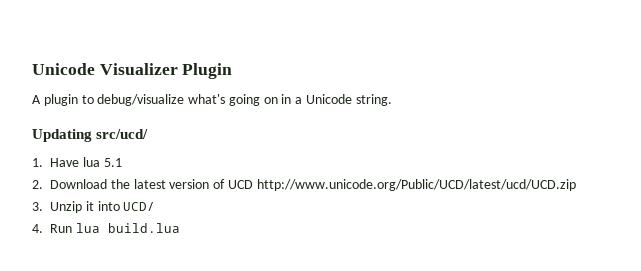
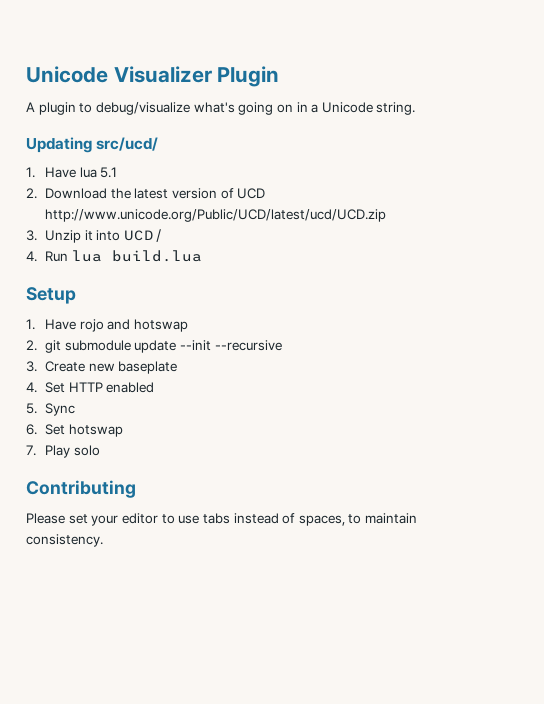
+ Setup
+ 1. Have rojo and hotswap
+ 2. git submodule update --init --recursive
+ 3. Create new baseplate
+ 4. Set HTTP enabled
+ 5. Sync
+ 6. Set hotswap
+ 7. Play solo
+ Contributing
+ Please set your editor to use tabs instead of spaces, to maintain consistency.

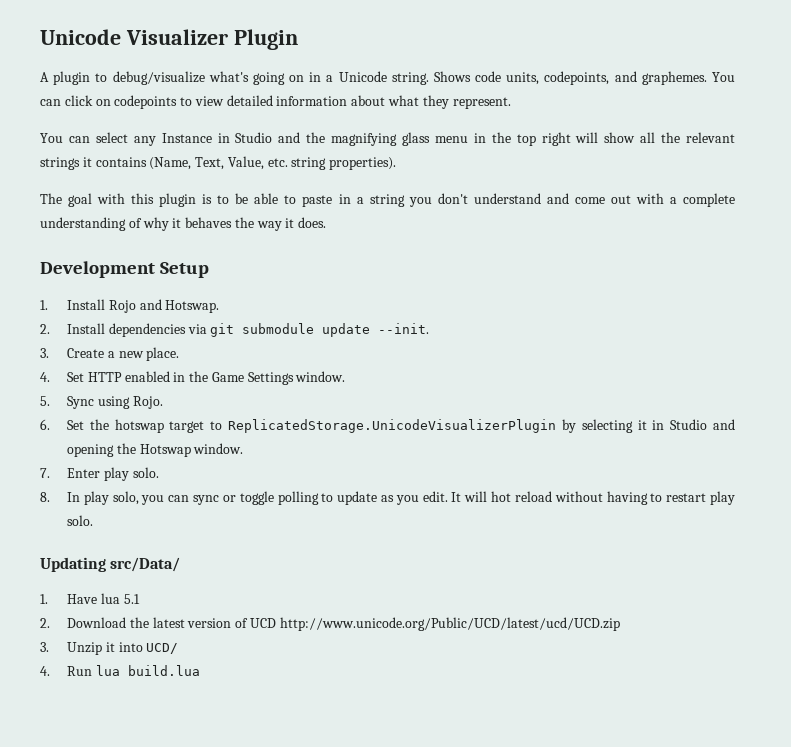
+ Shows code units, codepoints, and graphemes. You can click on codepoints to view detailed information about what they represent.
+ You can select any Instance in Studio and the magnifying glass menu in the top right will show all the relevant strings it contains (Name, Text, Value, etc. string properties).
+ The goal with this plugin is to be able to paste in a string you don't understand and come out with a complete understanding of why it behaves the way it does.
+ Development Setup
+ 1. Install Rojo and Hotswap.
+ 2. Install dependencies via git submodule update --init.
+ 3. Create a new place.
+ 4. Set HTTP enabled in the Game Settings window.
+ 5. Sync using Rojo.
+ 6. Set the hotswap target to ReplicatedStorage.UnicodeVisualizerPlugin by selecting it in Studio and opening the Hotswap window.
+ 7. Enter play solo.
+ 8. In play solo, you can sync or toggle polling to update as you edit. It will hot reload without having to restart play solo.
- Updating src/ucd/
+ Updating src/Data/
- Setup
- 1. Have rojo and hotswap
- 2. git submodule update --init --recursive
- 3. Create new baseplate
- 4. Set HTTP enabled
- 5. Sync
- 6. Set hotswap
- 7. Play solo
- Contributing
- Please set your editor to use tabs instead of spaces, to maintain consistency.

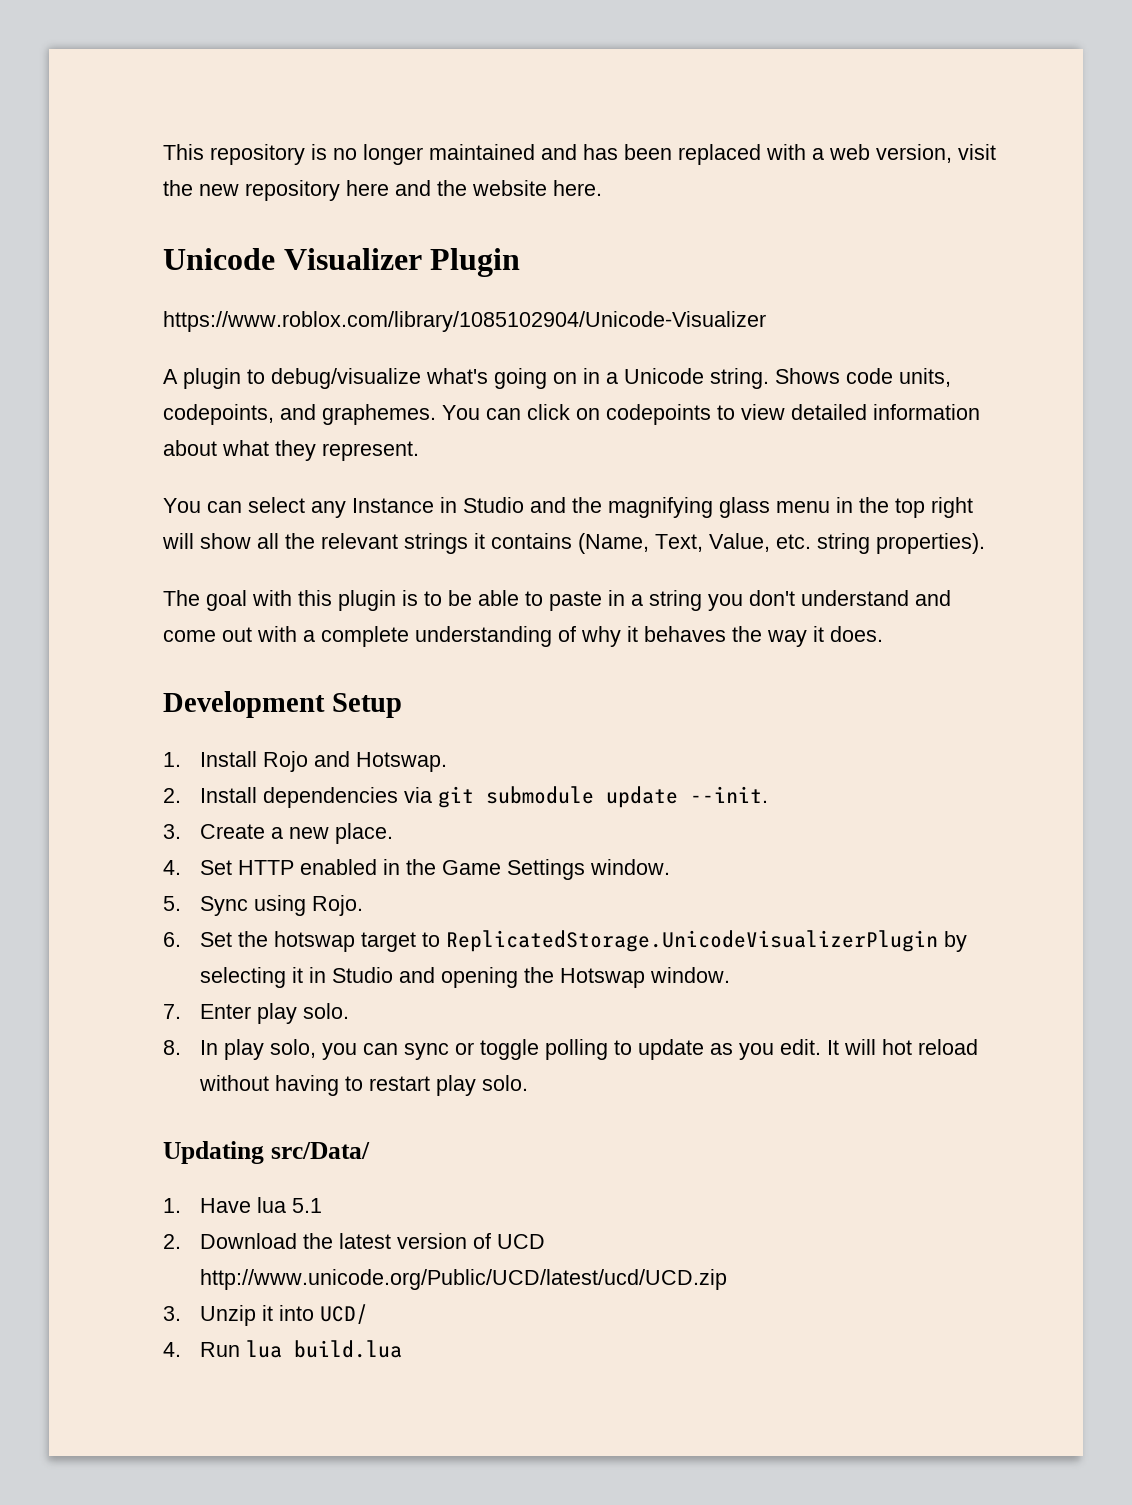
+ This repository is no longer maintained and has been replaced with a web version, visit the new repository here and the website here.
+ https://www.roblox.com/library/1085102904/Unicode-Visualizer

